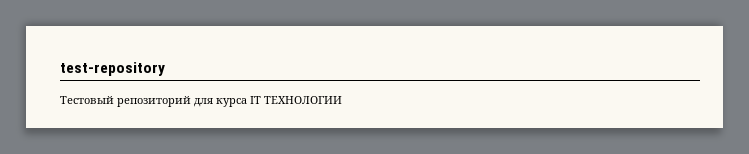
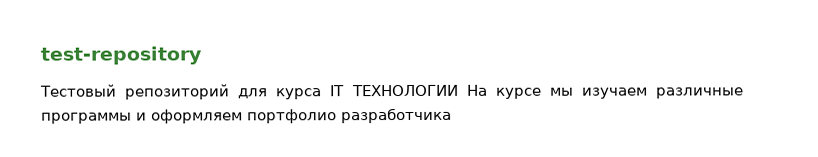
- Тестовый репозиторий для курса IT ТЕХНОЛОГИИ
+ Тестовый репозиторий для курса IT ТЕХНОЛОГИИ На курсе мы изучаем различные программы и оформляем портфолио разработчика

